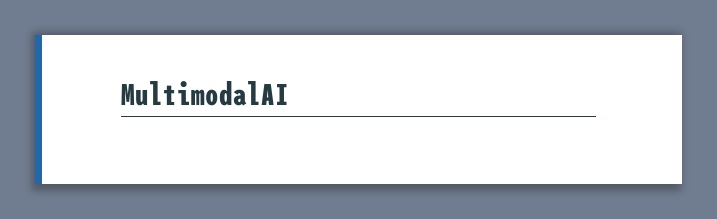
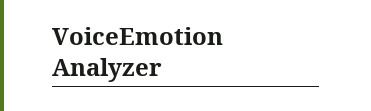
- MultimodalAI
+ VoiceEmotion Analyzer

